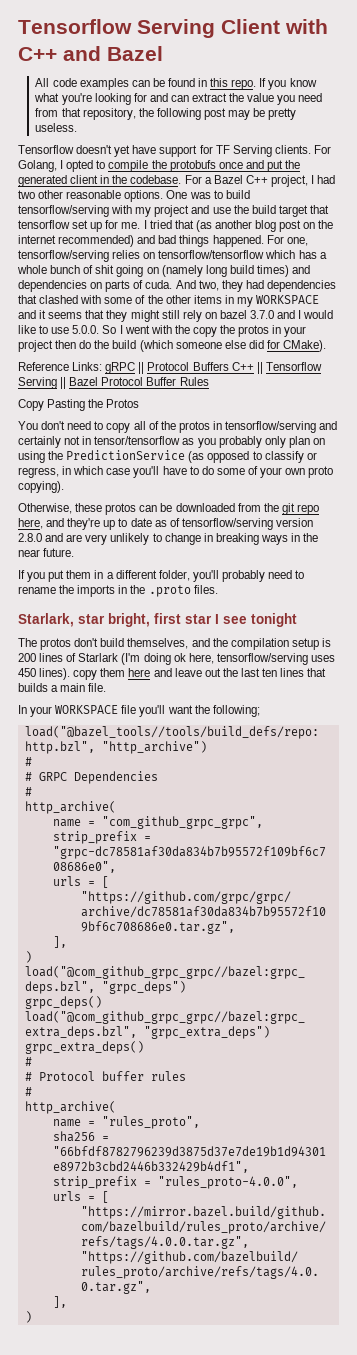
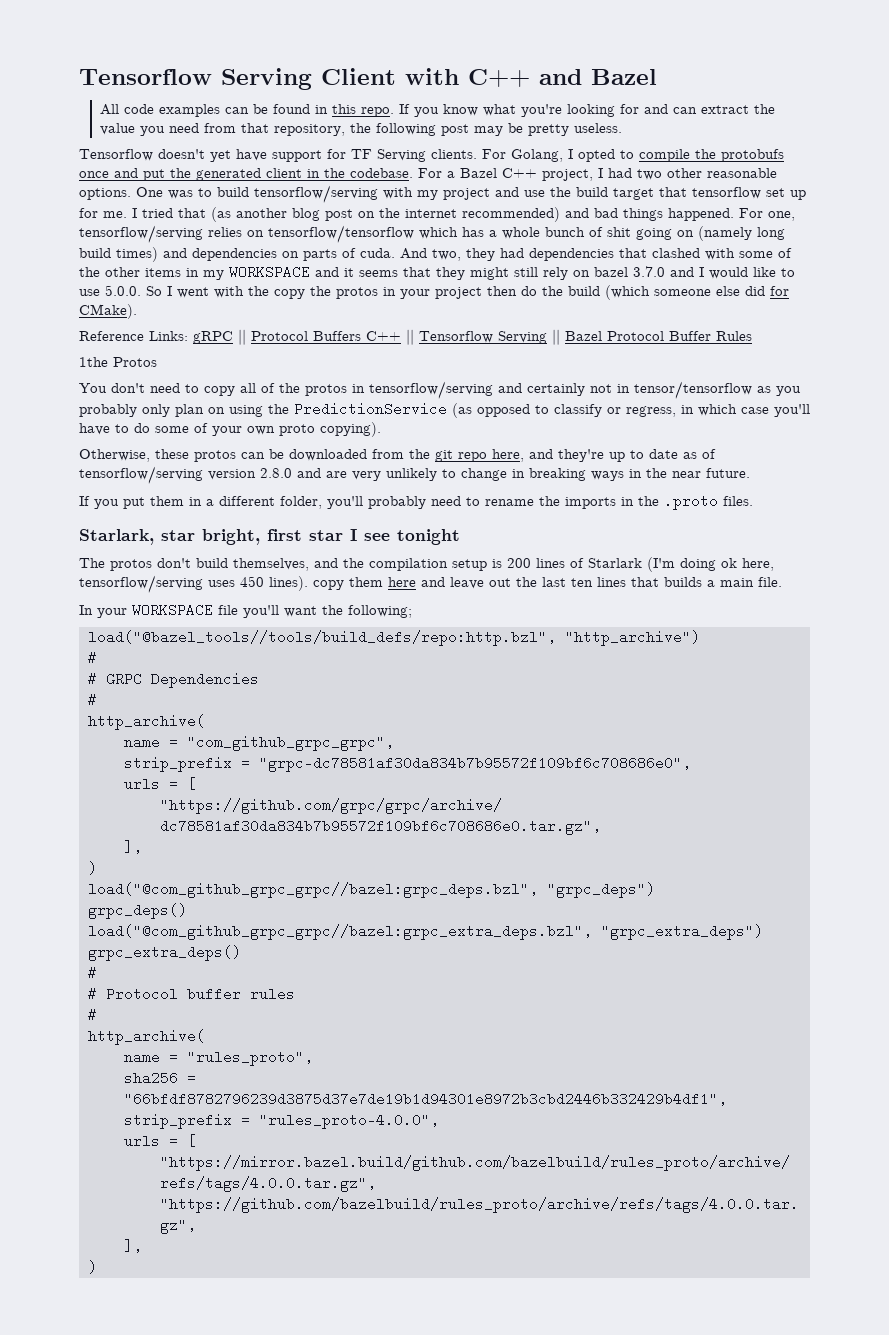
- Copy Pasting the Protos
+ 1the Protos

